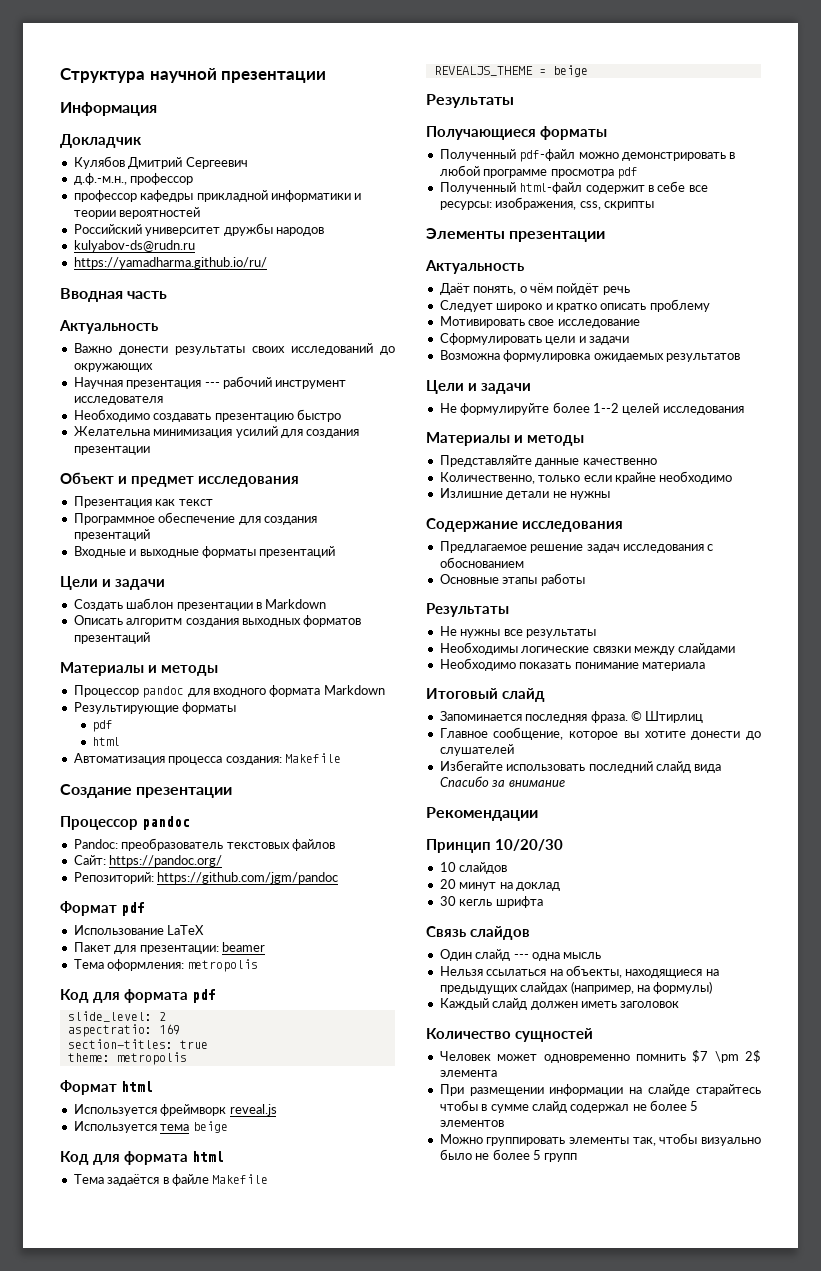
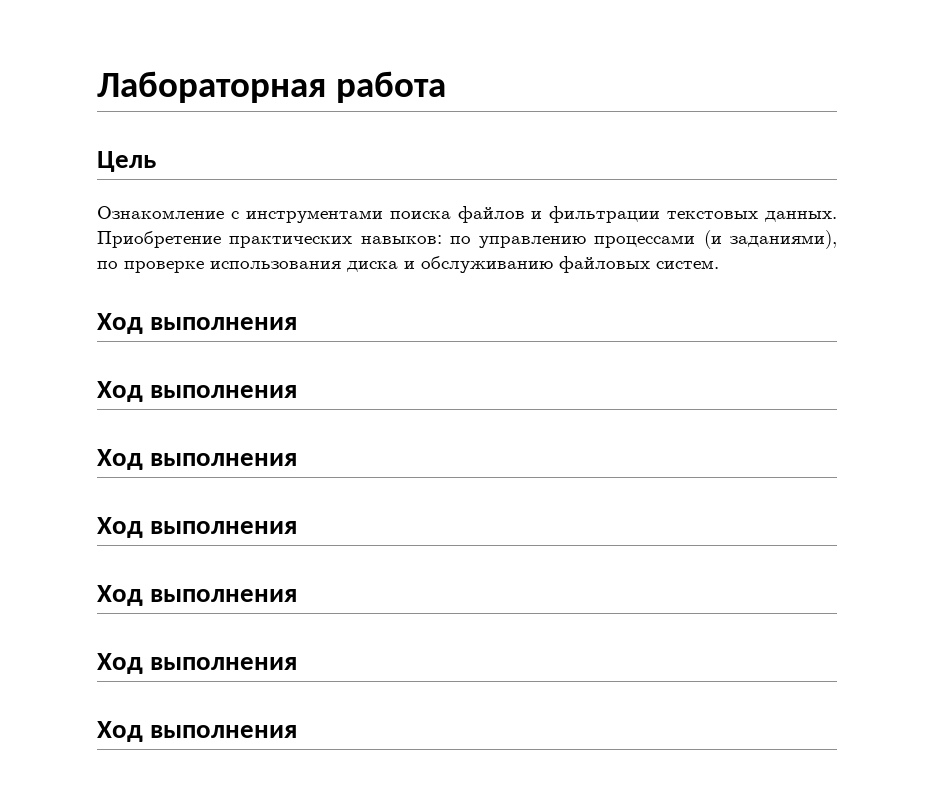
- Структура научной презентации
- Информация
- Докладчик
- Кулябов Дмитрий Сергеевич
- д.ф.-м.н., профессор
- профессор кафедры прикладной информатики и теории вероятностей
- Российский университет дружбы народов
- kulyabov-ds@rudn.ru
- https://yamadharma.github.io/ru/
- Вводная часть
- Актуальность
- Важно донести результаты своих исследований до окружающих
- Научная презентация --- рабочий инструмент исследователя
- Необходимо создавать презентацию быстро
- Желательна минимизация усилий для создания презентации
- Объект и предмет исследования
- Презентация как текст
- Программное обеспечение для создания презентаций
- Входные и выходные форматы презентаций
- Цели и задачи
- Создать шаблон презентации в Markdown
- Описать алгоритм создания выходных форматов презентаций
- Материалы и методы
- Процессор pandoc для входного формата Markdown
- Результирующие форматы
- pdf
- html
- Автоматизация процесса создания: Makefile
- Создание презентации
- Процессор pandoc
- Pandoc: преобразователь текстовых файлов
- Сайт: https://pandoc.org/
- Репозиторий: https://github.com/jgm/pandoc
- Формат pdf
- Использование LaTeX
- Пакет для презентации: beamer
- Тема оформления: metropolis
- Код для формата pdf
- slide_level: 2
- aspectratio: 169
- section-titles: true
- theme: metropolis
- Формат html
- Используется фреймворк reveal.js
- Используется тема beige
- Код для формата html
- Тема задаётся в файле Makefile
- REVEALJS_THEME = beige
- Результаты
- Получающиеся форматы
- Полученный pdf-файл можно демонстрировать в любой программе просмотра pdf
- Полученный html-файл содержит в себе все ресурсы: изображения, css, скрипты
- Элементы презентации
- Актуальность
- Даёт понять, о чём пойдёт речь
- Следует широко и кратко описать проблему
- Мотивировать свое исследование
- Сформулировать цели и задачи
- Возможна формулировка ожидаемых результатов
- Цели и задачи
- Не формулируйте более 1--2 целей исследования
- Материалы и методы
- Представляйте данные качественно
- Количественно, только если крайне необходимо
- Излишние детали не нужны
- Содержание исследования
- Предлагаемое решение задач исследования с обоснованием
- Основные этапы работы
- Результаты
- Не нужны все результаты
- Необходимы логические связки между слайдами
- Необходимо показать понимание материала
- Итоговый слайд
- Запоминается последняя фраза. © Штирлиц
- Главное сообщение, которое вы хотите донести до слушателей
- Избегайте использовать последний слайд вида Спасибо за внимание
- Рекомендации
- Принцип 10/20/30
- 10 слайдов
- 20 минут на доклад
- 30 кегль шрифта
- Связь слайдов
- Один слайд --- одна мысль
- Нельзя ссылаться на объекты, находящиеся на предыдущих слайдах (например, на формулы)
- Каждый слайд должен иметь заголовок
- Количество сущностей
- Человек может одновременно помнить $7 \pm 2$ элемента
- При размещении информации на слайде старайтесь чтобы в сумме слайд содержал не более 5 элементов
- Можно группировать элементы так, чтобы визуально было не более 5 групп
+ Лабораторная работа
+ Цель
+ Ознакомление с инструментами поиска файлов и фильтрации текстовых данных. Приобретение практических навыков: по управлению процессами (и заданиями), по проверке использования диска и обслуживанию файловых систем.
+ Ход выполнения
+ Ход выполнения
+ Ход выполнения
+ Ход выполнения
+ Ход выполнения
+ Ход выполнения
+ Ход выполнения

